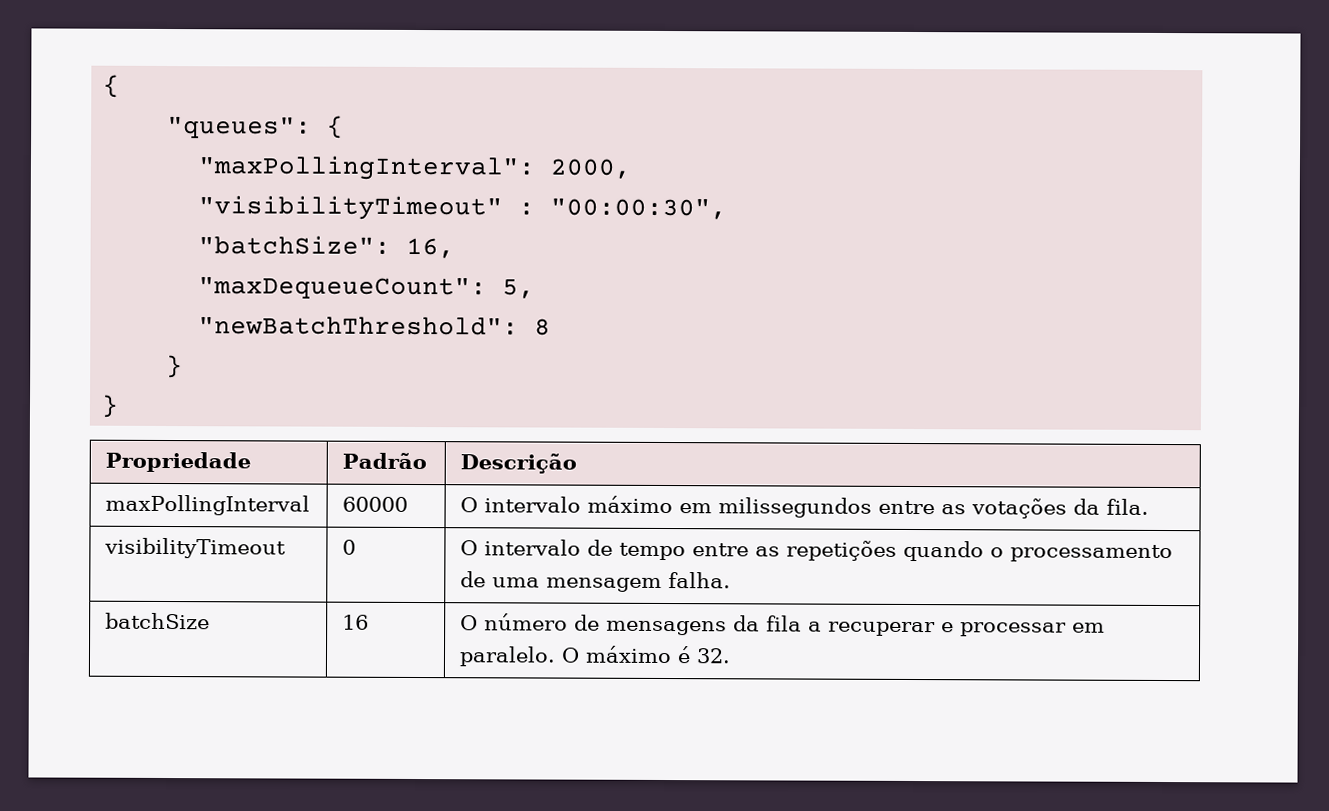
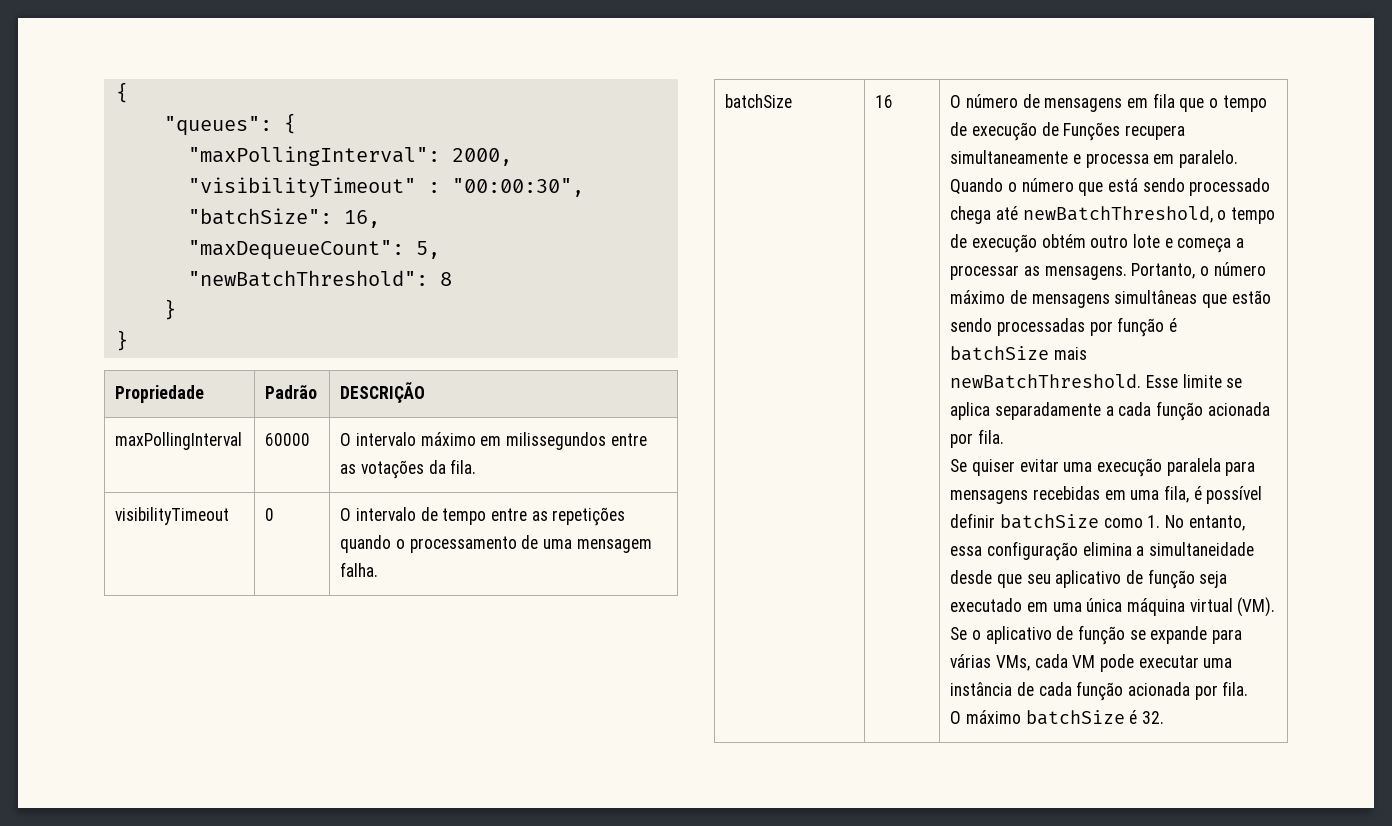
- Propriedade | Padrão | Descrição
+ Propriedade | Padrão | DESCRIÇÃO
- O número de mensagens da fila a recuperar e processar em paralelo. O máximo é 32.
+ O número de mensagens em fila que o tempo de execução de Funções recupera simultaneamente e processa em paralelo. Quando o número que está sendo processado chega até newBatchThreshold, o tempo de execução obtém outro lote e começa a processar as mensagens. Portanto, o número máximo de mensagens simultâneas que estão sendo processadas por função é batchSize mais newBatchThreshold. Esse limite se aplica separadamente a cada função acionada por fila.
+ Se quiser evitar uma execução paralela para mensagens recebidas em uma fila, é possível definir batchSize como 1. No entanto, essa configuração elimina a simultaneidade desde que seu aplicativo de função seja executado em uma única máquina virtual (VM). Se o aplicativo de função se expande para várias VMs, cada VM pode executar uma instância de cada função acionada por fila.
+ O máximo batchSize é 32.

